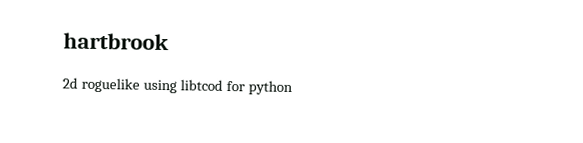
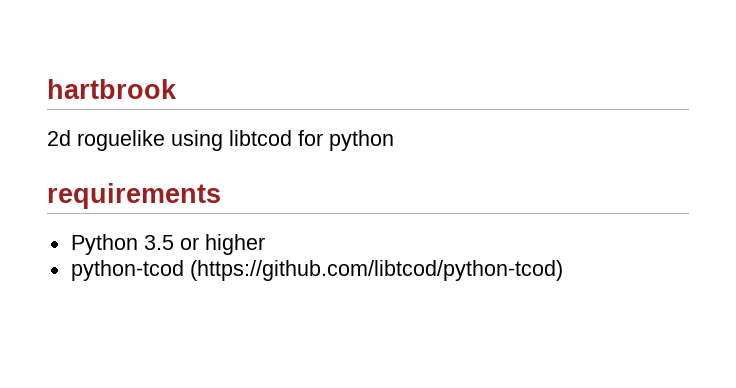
+ requirements
+ Python 3.5 or higher
+ python-tcod (https://github.com/libtcod/python-tcod)

